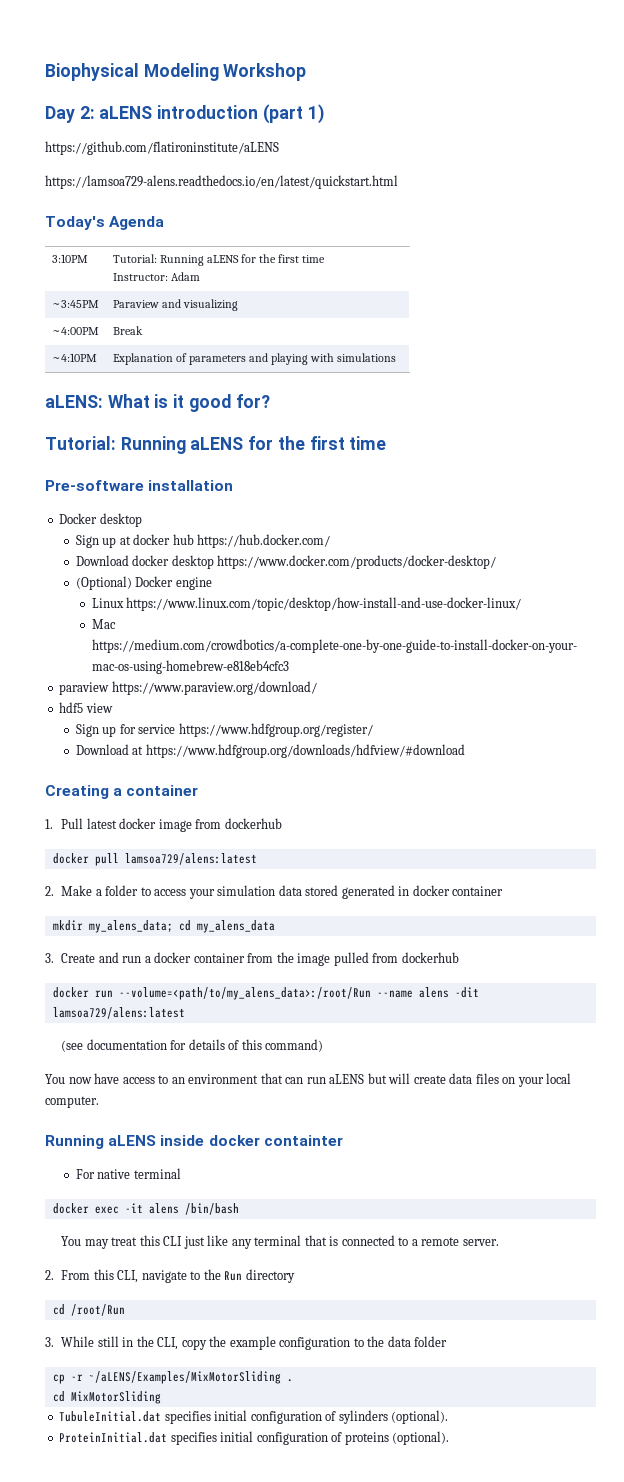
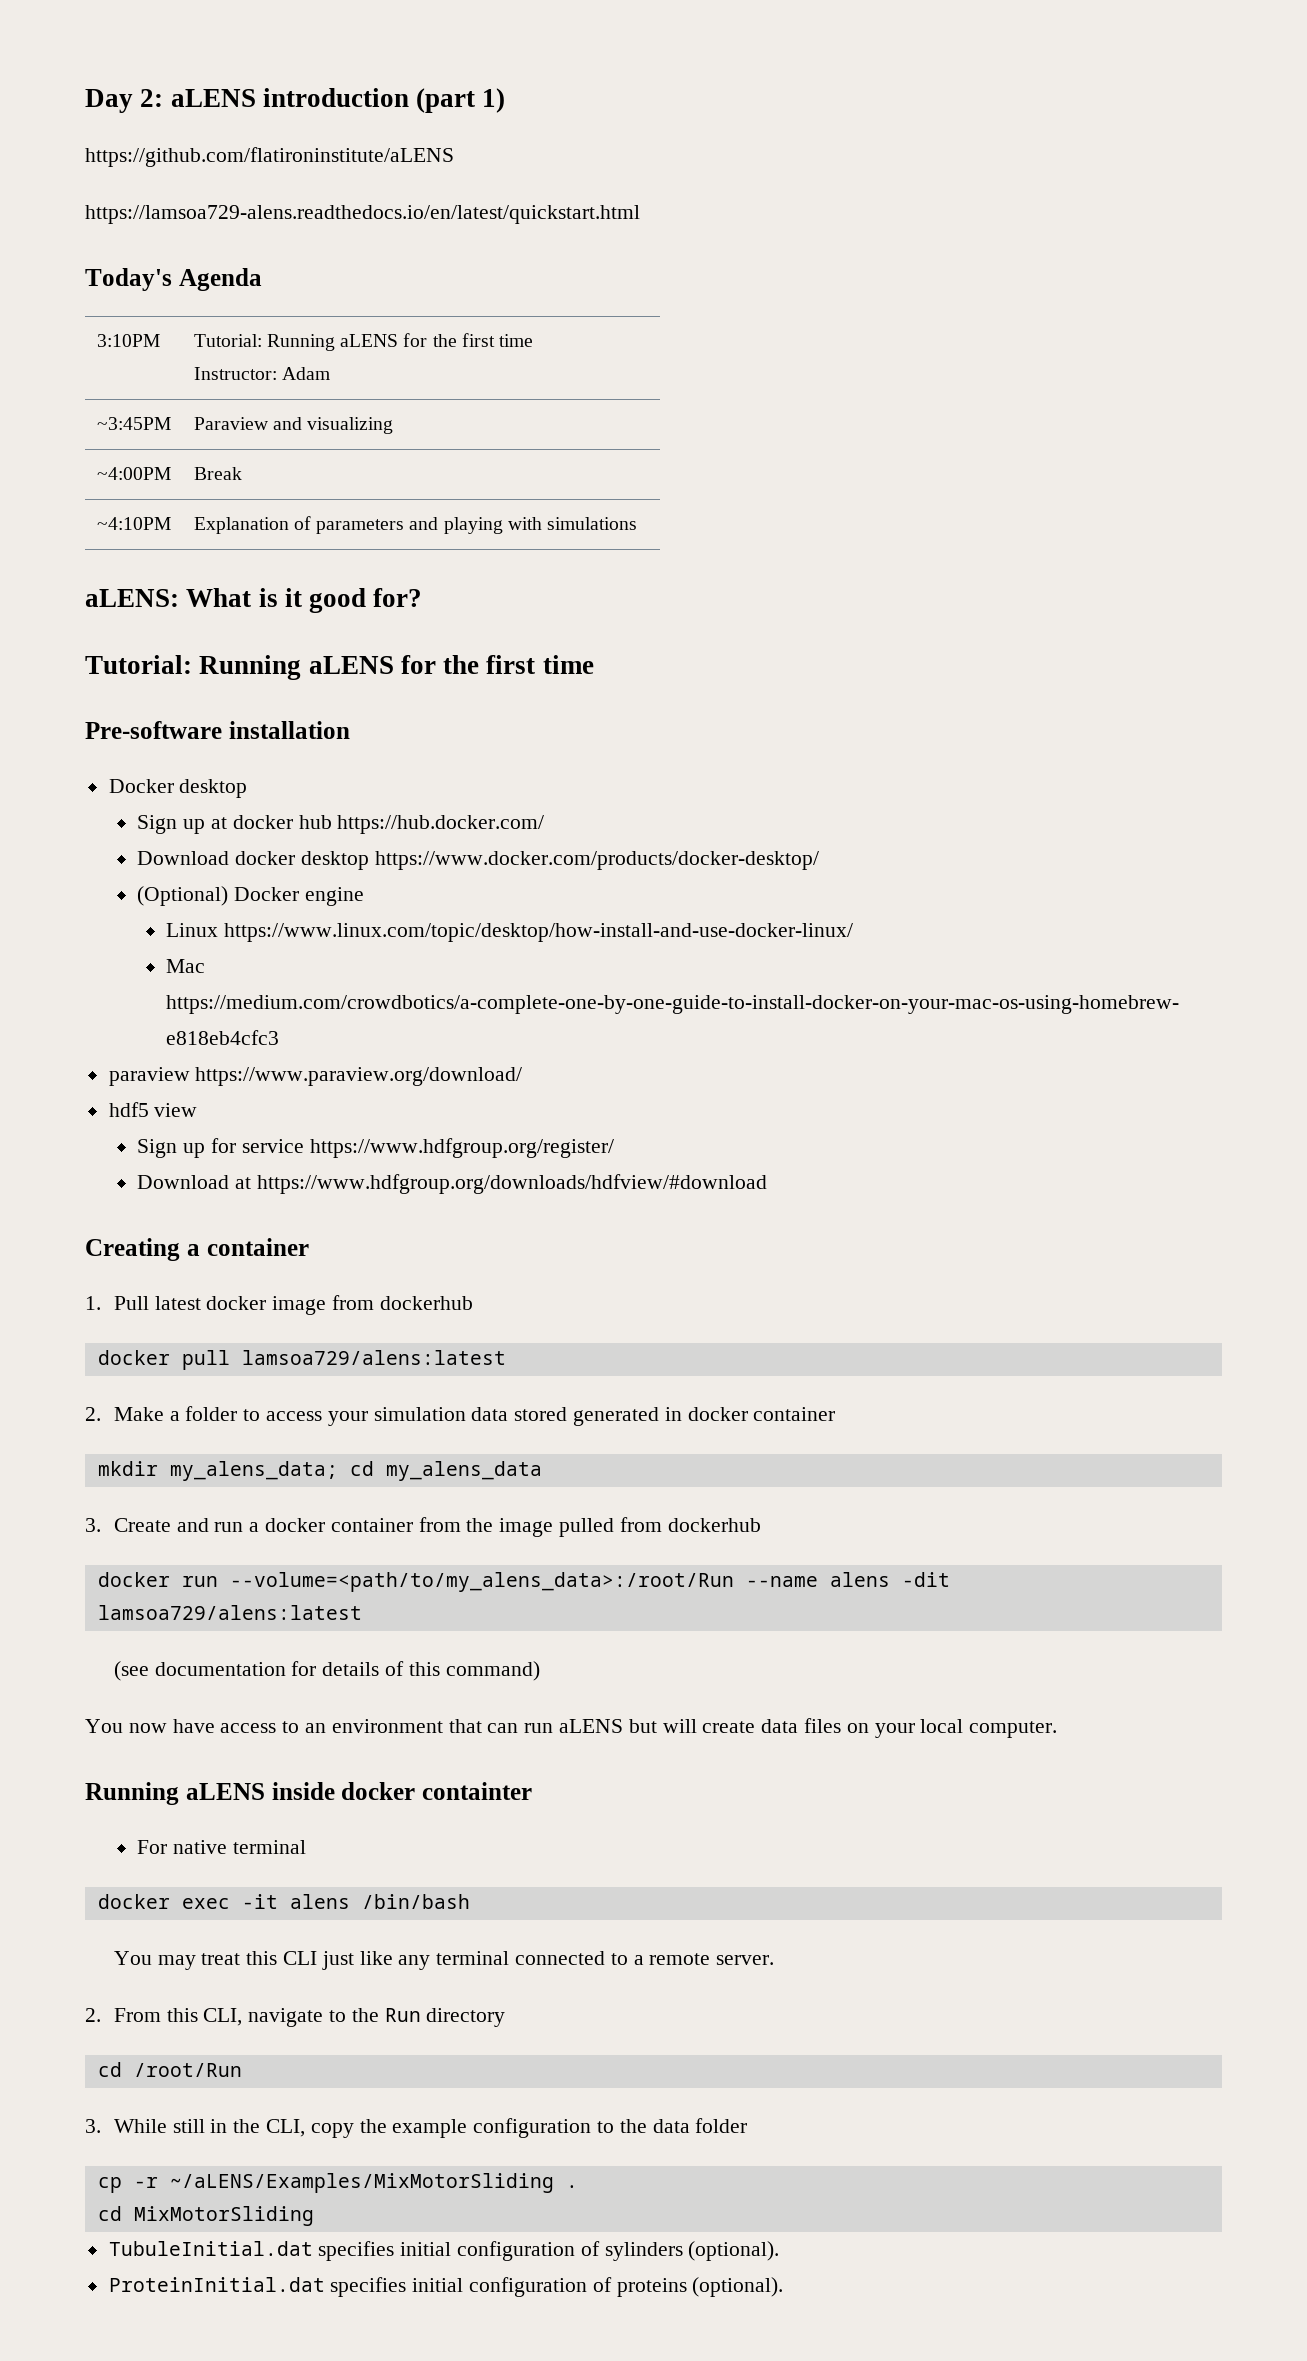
- Biophysical Modeling Workshop
- You may treat this CLI just like any terminal that is connected to a remote server.
+ You may treat this CLI just like any terminal connected to a remote server.

